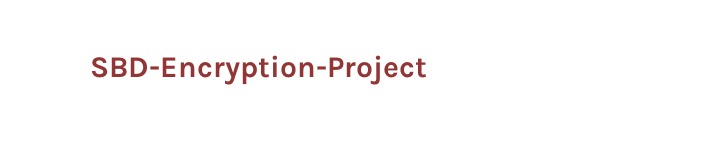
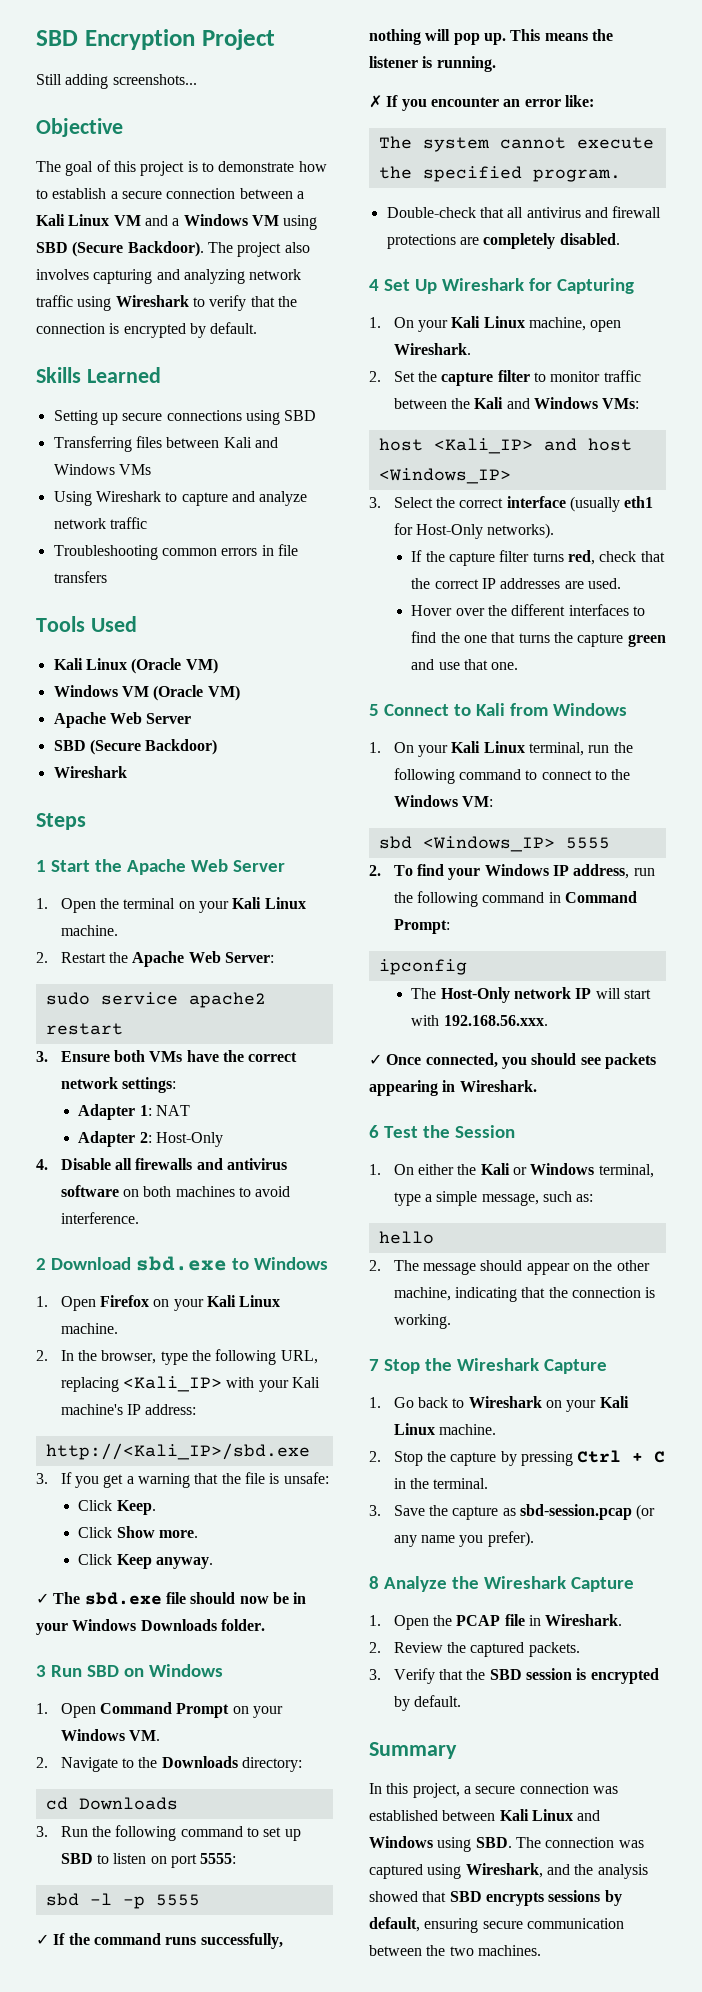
- SBD-Encryption-Project
+ SBD Encryption Project
+ Still adding screenshots...
+ Objective
+ The goal of this project is to demonstrate how to establish a secure connection between a Kali Linux VM and a Windows VM using SBD (Secure Backdoor). The project also involves capturing and analyzing network traffic using Wireshark to verify that the connection is encrypted by default.
+ Skills Learned
+ Setting up secure connections using SBD
+ Transferring files between Kali and Windows VMs
+ Using Wireshark to capture and analyze network traffic
+ Troubleshooting common errors in file transfers
+ Tools Used
+ Kali Linux (Oracle VM)
+ Windows VM (Oracle VM)
+ Apache Web Server
+ SBD (Secure Backdoor)
+ Wireshark
+ Steps
+ 1 Start the Apache Web Server
+ 1. Open the terminal on your Kali Linux machine.
+ 2. Restart the Apache Web Server:
+ sudo service apache2 restart
+ 3. Ensure both VMs have the correct network settings:
+ Adapter 1: NAT
+ Adapter 2: Host-Only
+ 4. Disable all firewalls and antivirus software on both machines to avoid interference.
+ 2 Download sbd.exe to Windows
+ 1. Open Firefox on your Kali Linux machine.
+ 2. In the browser, type the following URL, replacing <Kali_IP> with your Kali machine's IP address:
+ http://<Kali_IP>/sbd.exe
+ 3. If you get a warning that the file is unsafe:
+ Click Keep.
+ Click Show more.
+ Click Keep anyway.
+ ✓ The sbd.exe file should now be in your Windows Downloads folder.
+ 3 Run SBD on Windows
+ 1. Open Command Prompt on your Windows VM.
+ 2. Navigate to the Downloads directory:
+ cd Downloads
+ 3. Run the following command to set up SBD to listen on port 5555:
+ sbd -l -p 5555
+ ✓ If the command runs successfully, nothing will pop up. This means the listener is running.
+ ✗ If you encounter an error like:
+ The system cannot execute the specified program.
+ Double-check that all antivirus and firewall protections are completely disabled.
+ 4 Set Up Wireshark for Capturing
+ 1. On your Kali Linux machine, open Wireshark.
+ 2. Set the capture filter to monitor traffic between the Kali and Windows VMs:
+ host <Kali_IP> and host <Windows_IP>
+ 3. Select the correct interface (usually eth1 for Host-Only networks).
+ If the capture filter turns red, check that the correct IP addresses are used.
+ Hover over the different interfaces to find the one that turns the capture green and use that one.
+ 5 Connect to Kali from Windows
+ 1. On your Kali Linux terminal, run the following command to connect to the Windows VM:
+ sbd <Windows_IP> 5555
+ 2. To find your Windows IP address, run the following command in Command Prompt:
+ ipconfig
+ The Host-Only network IP will start with 192.168.56.xxx.
+ ✓ Once connected, you should see packets appearing in Wireshark.
+ 6 Test the Session
+ 1. On either the Kali or Windows terminal, type a simple message, such as:
+ hello
+ 2. The message should appear on the other machine, indicating that the connection is working.
+ 7 Stop the Wireshark Capture
+ 1. Go back to Wireshark on your Kali Linux machine.
+ 2. Stop the capture by pressing Ctrl + C in the terminal.
+ 3. Save the capture as sbd-session.pcap (or any name you prefer).
+ 8 Analyze the Wireshark Capture
+ 1. Open the PCAP file in Wireshark.
+ 2. Review the captured packets.
+ 3. Verify that the SBD session is encrypted by default.
+ Summary
+ In this project, a secure connection was established between Kali Linux and Windows using SBD. The connection was captured using Wireshark, and the analysis showed that SBD encrypts sessions by default, ensuring secure communication between the two machines.

